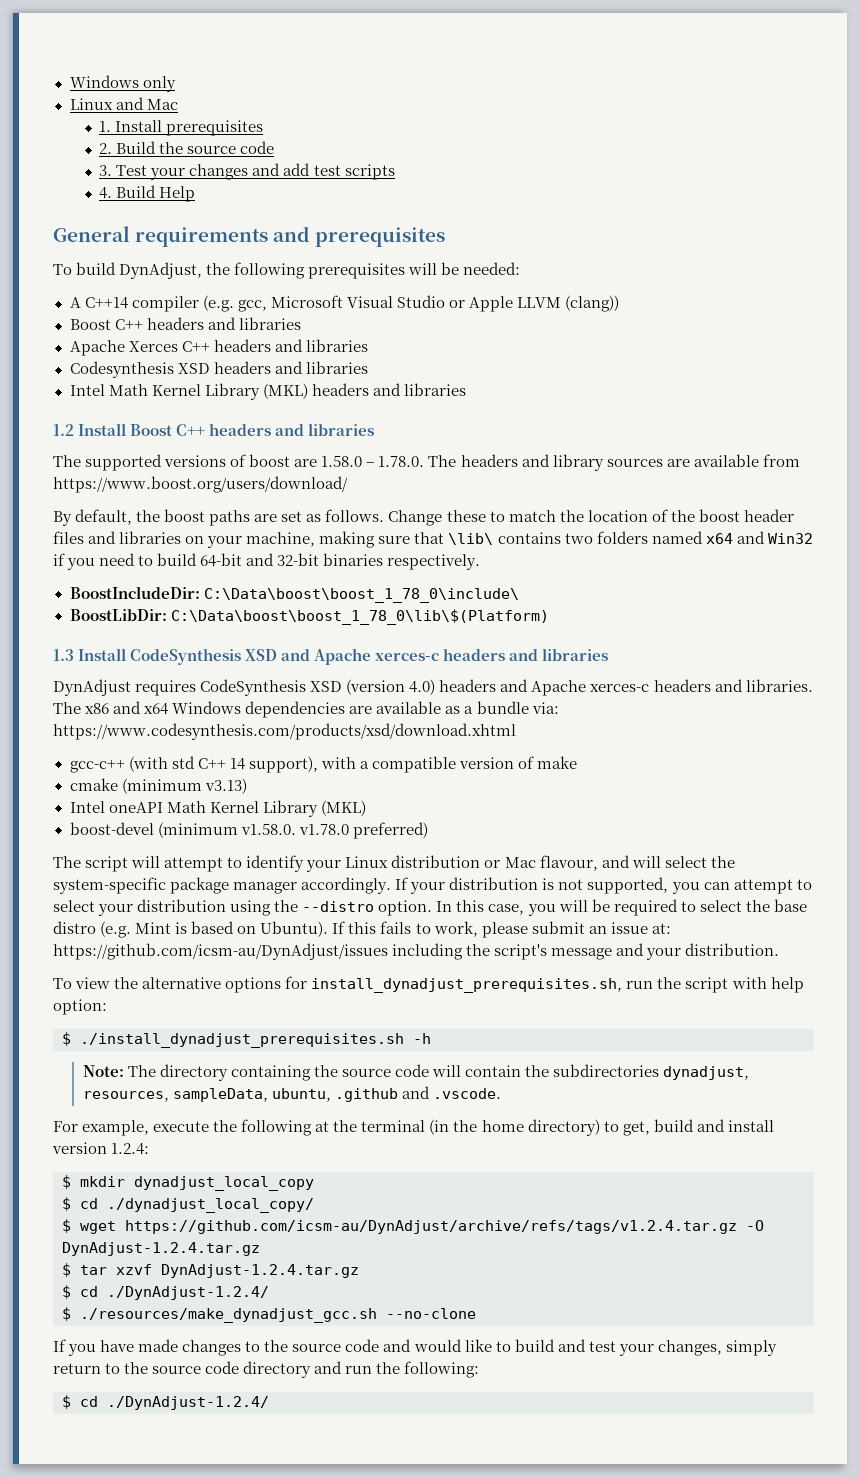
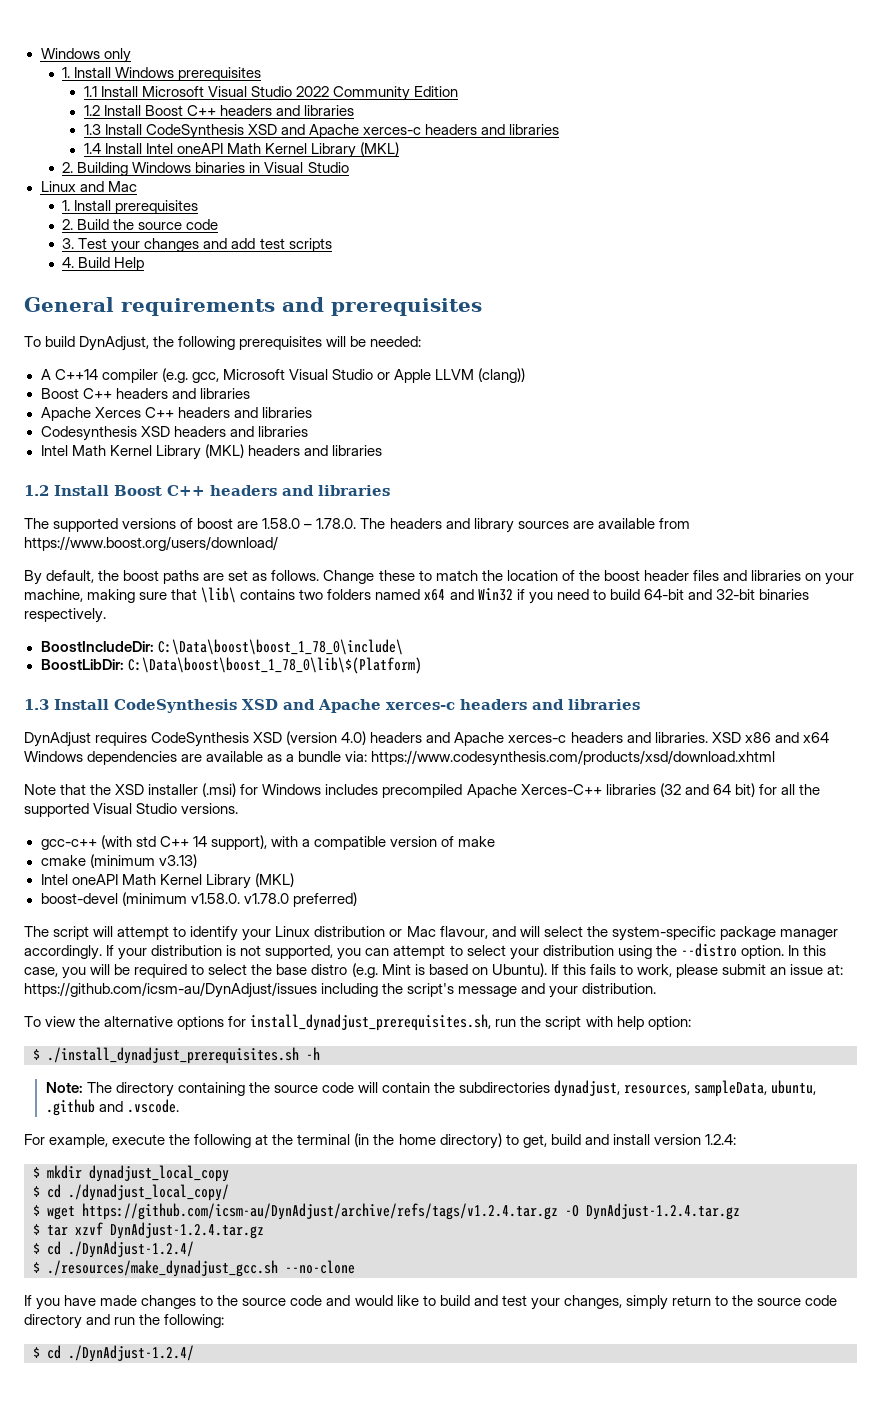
+ 1. Install Windows prerequisites
+ 1.1 Install Microsoft Visual Studio 2022 Community Edition
+ 1.2 Install Boost C++ headers and libraries
+ 1.3 Install CodeSynthesis XSD and Apache xerces-c headers and libraries
+ 1.4 Install Intel oneAPI Math Kernel Library (MKL)
+ 2. Building Windows binaries in Visual Studio
- The x86 and x64 Windows dependencies are available as a bundle via: https://www.codesynthesis.com/products/xsd/download.xhtml
+ XSD x86 and x64 Windows dependencies are available as a bundle via: https://www.codesynthesis.com/products/xsd/download.xhtml
+ Note that the XSD installer (.msi) for Windows includes precompiled Apache Xerces-C++ libraries (32 and 64 bit) for all the supported Visual Studio versions.

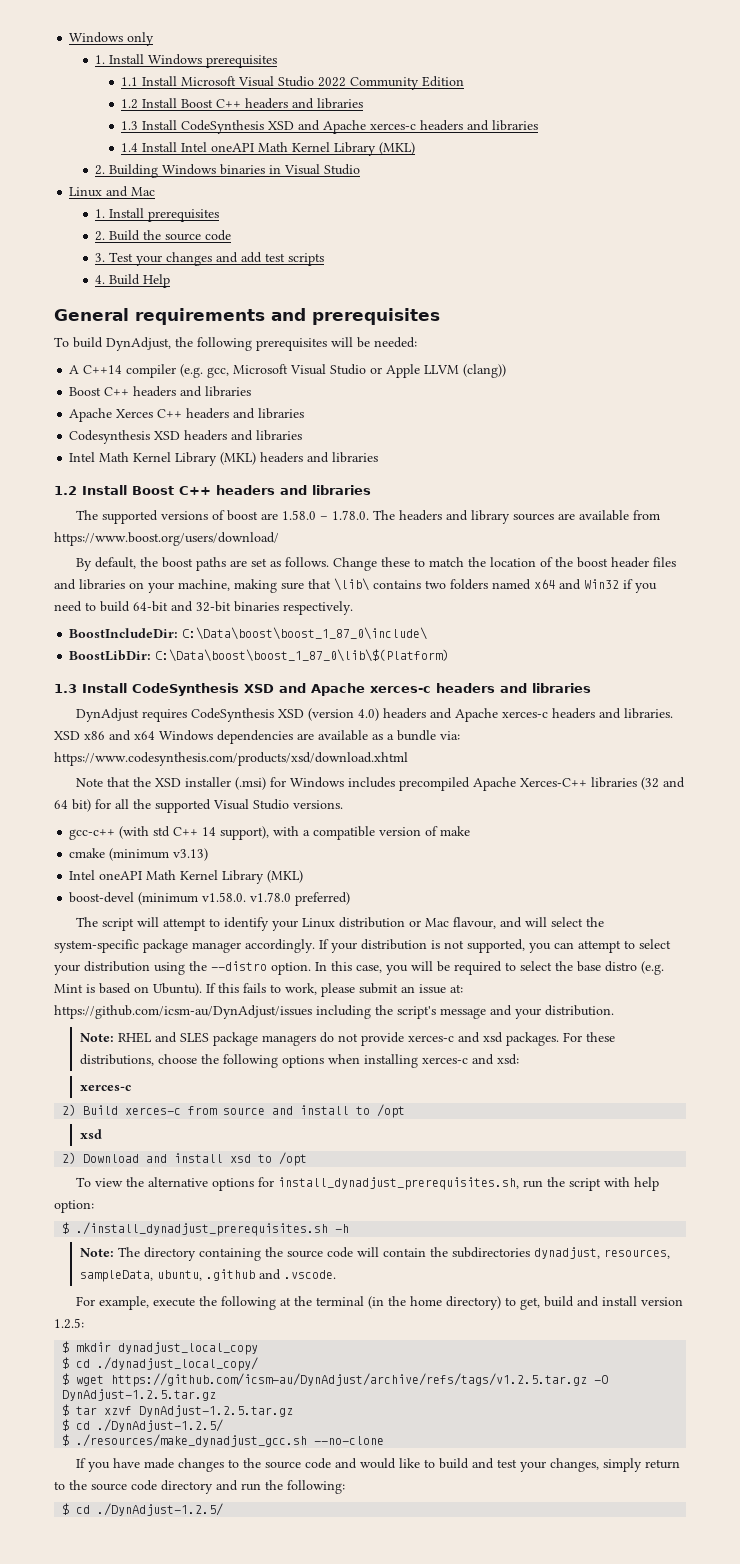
- BoostIncludeDir: C:\Data\boost\boost_1_78_0\include\
+ BoostIncludeDir: C:\Data\boost\boost_1_87_0\include\
- BoostLibDir: C:\Data\boost\boost_1_78_0\lib\$(Platform)
+ BoostLibDir: C:\Data\boost\boost_1_87_0\lib\$(Platform)
+ Note: RHEL and SLES package managers do not provide xerces-c and xsd packages. For these distributions, choose the following options when installing xerces-c and xsd:
+ xerces-c
+ 2) Build xerces-c from source and install to /opt
+ xsd
+ 2) Download and install xsd to /opt
- For example, execute the following at the terminal (in the home directory) to get, build and install version 1.2.4:
+ For example, execute the following at the terminal (in the home directory) to get, build and install version 1.2.5:
- $ wget https://github.com/icsm-au/DynAdjust/archive/refs/tags/v1.2.4.tar.gz -O DynAdjust-1.2.4.tar.gz
+ $ wget https://github.com/icsm-au/DynAdjust/archive/refs/tags/v1.2.5.tar.gz -O DynAdjust-1.2.5.tar.gz
- $ tar xzvf DynAdjust-1.2.4.tar.gz
- $ cd ./DynAdjust-1.2.4/
+ $ tar xzvf DynAdjust-1.2.5.tar.gz
+ $ cd ./DynAdjust-1.2.5/
  If you have made changes to the source code and would like to build and test your changes, simply return to the source code directory and run the following:
- $ cd ./DynAdjust-1.2.4/
+ $ cd ./DynAdjust-1.2.5/

